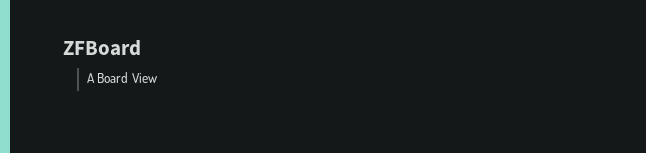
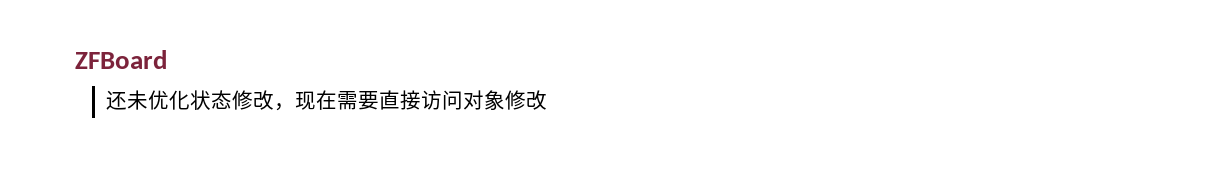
- A Board View
+ 还未优化状态修改，现在需要直接访问对象修改

